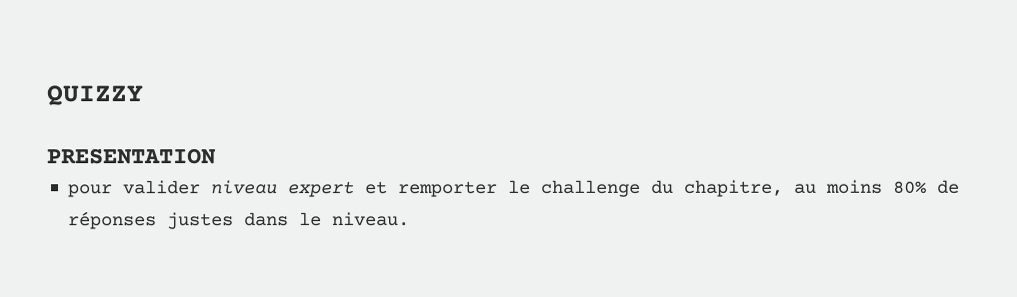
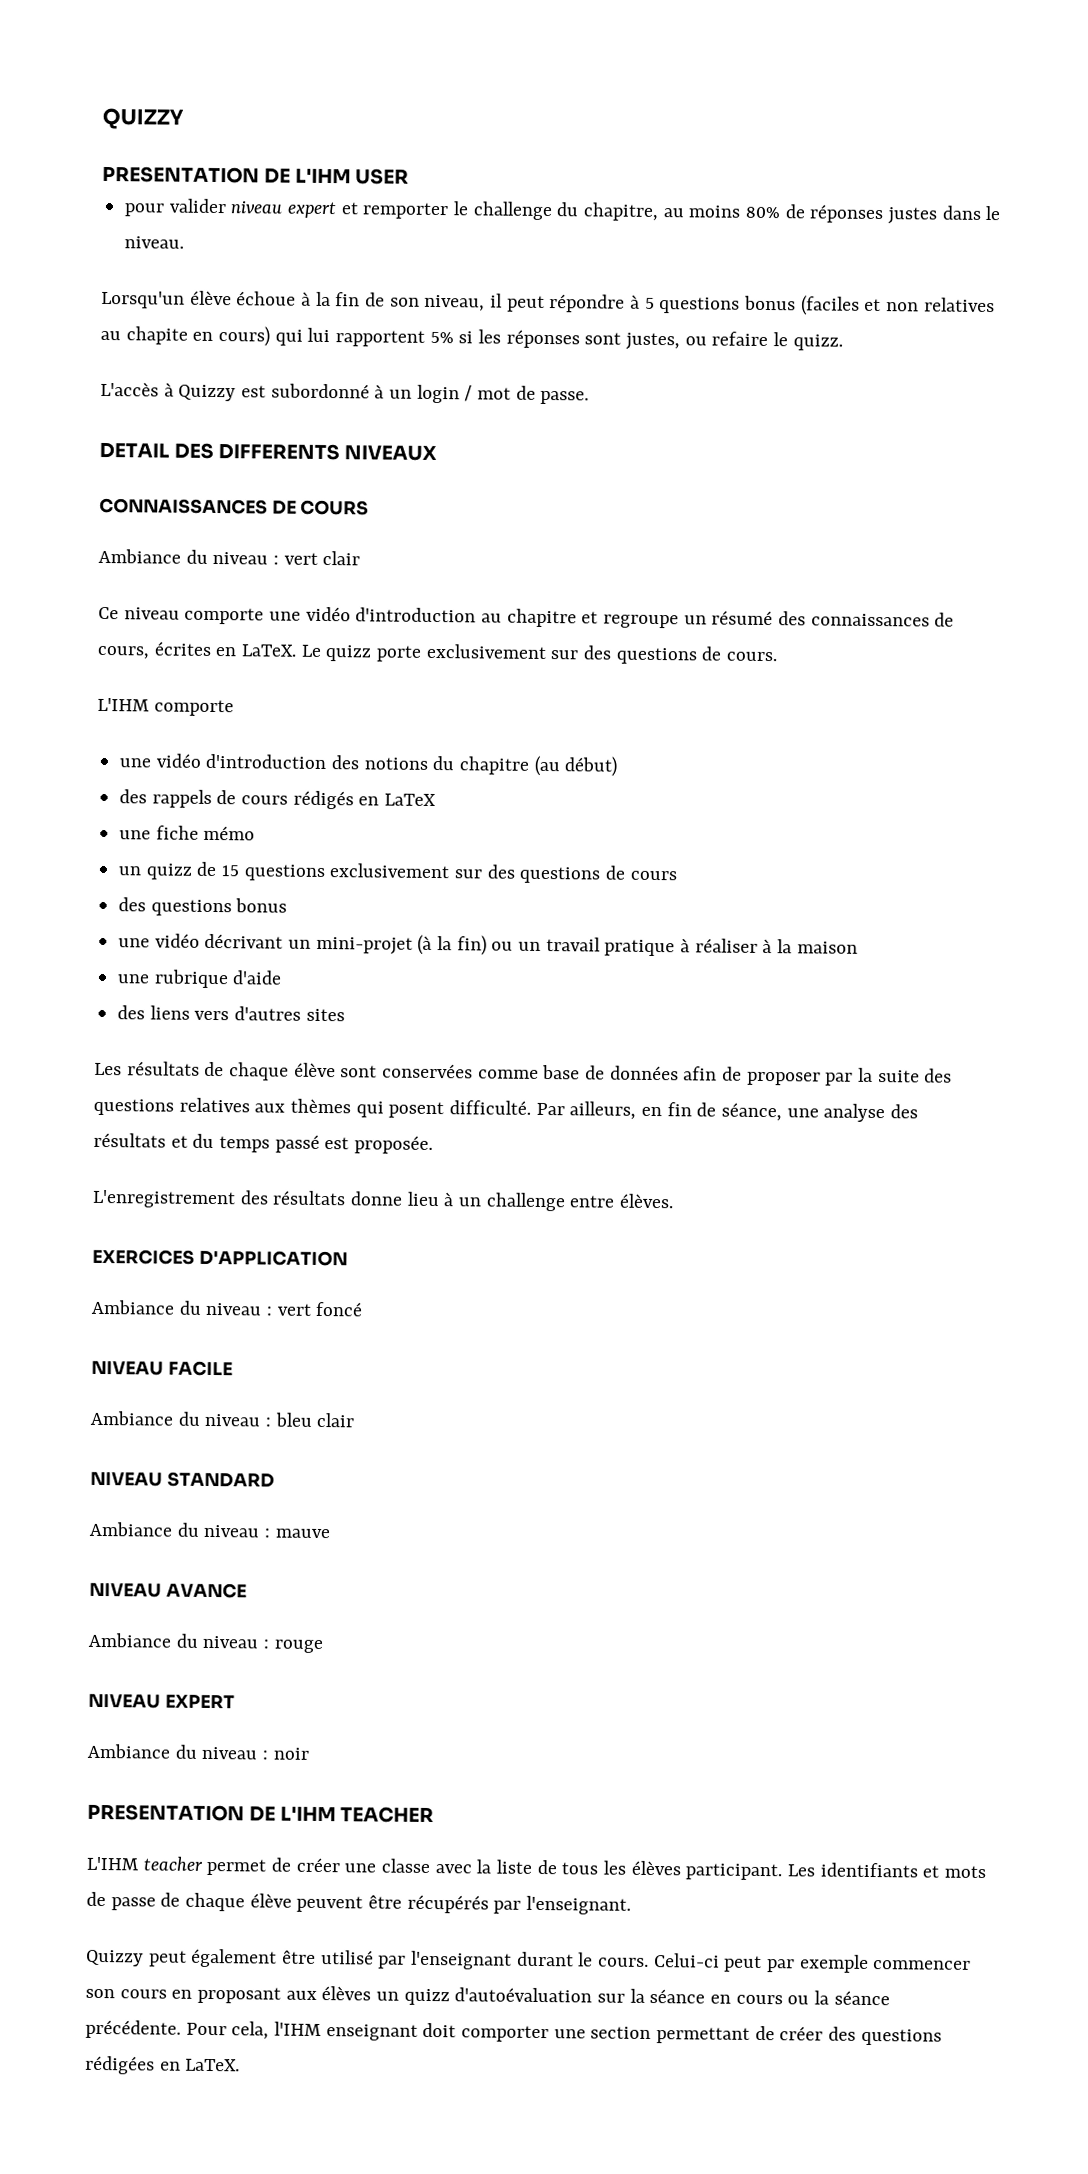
- PRESENTATION
+ PRESENTATION DE L'IHM USER
+ Lorsqu'un élève échoue à la fin de son niveau, il peut répondre à 5 questions bonus (faciles et non relatives au chapite en cours) qui lui rapportent 5% si les réponses sont justes, ou refaire le quizz.
+ L'accès à Quizzy est subordonné à un login / mot de passe.
+ DETAIL DES DIFFERENTS NIVEAUX
+ CONNAISSANCES DE COURS
+ Ambiance du niveau : vert clair
+ Ce niveau comporte une vidéo d'introduction au chapitre et regroupe un résumé des connaissances de cours, écrites en LaTeX. Le quizz porte exclusivement sur des questions de cours.
+ L'IHM comporte
+ une vidéo d'introduction des notions du chapitre (au début)
+ des rappels de cours rédigés en LaTeX
+ une fiche mémo
+ un quizz de 15 questions exclusivement sur des questions de cours
+ des questions bonus
+ une vidéo décrivant un mini-projet (à la fin) ou un travail pratique à réaliser à la maison
+ une rubrique d'aide
+ des liens vers d'autres sites
+ Les résultats de chaque élève sont conservées comme base de données afin de proposer par la suite des questions relatives aux thèmes qui posent difficulté. Par ailleurs, en fin de séance, une analyse des résultats et du temps passé est proposée.
+ L'enregistrement des résultats donne lieu à un challenge entre élèves.
+ EXERCICES D'APPLICATION
+ Ambiance du niveau : vert foncé
+ NIVEAU FACILE
+ Ambiance du niveau : bleu clair
+ NIVEAU STANDARD
+ Ambiance du niveau : mauve
+ NIVEAU AVANCE
+ Ambiance du niveau : rouge
+ NIVEAU EXPERT
+ Ambiance du niveau : noir
+ PRESENTATION DE L'IHM TEACHER
+ L'IHM teacher permet de créer une classe avec la liste de tous les élèves participant. Les identifiants et mots de passe de chaque élève peuvent être récupérés par l'enseignant.
+ Quizzy peut également être utilisé par l'enseignant durant le cours. Celui-ci peut par exemple commencer son cours en proposant aux élèves un quizz d'autoévaluation sur la séance en cours ou la séance précédente. Pour cela, l'IHM enseignant doit comporter une section permettant de créer des questions rédigées en LaTeX.

